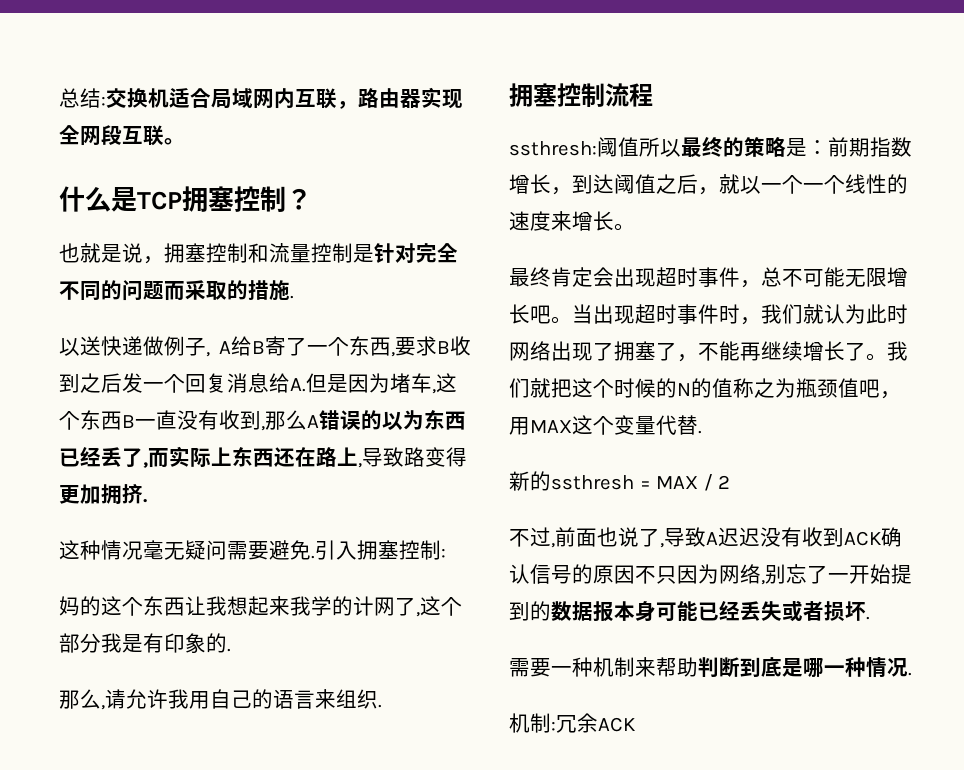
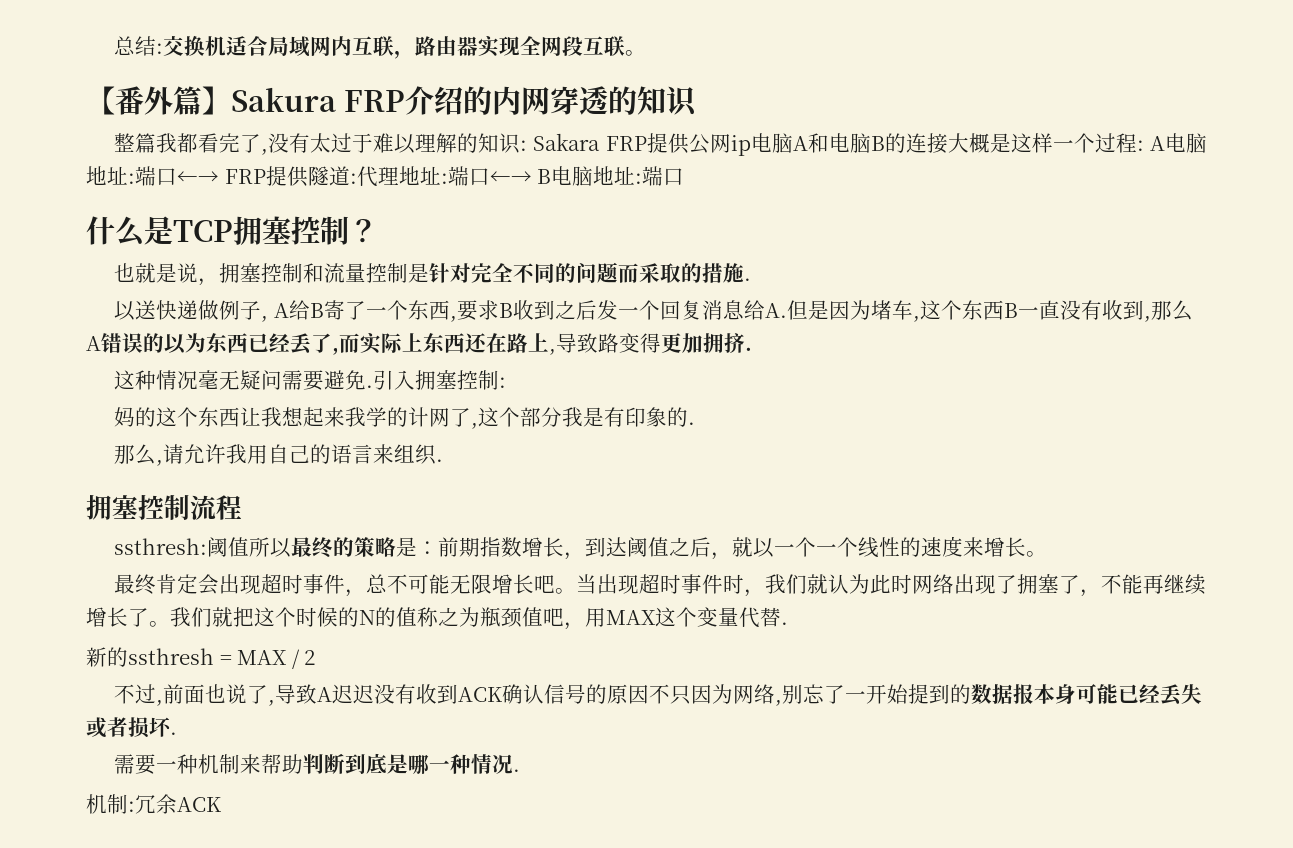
+ 【番外篇】Sakura FRP介绍的内网穿透的知识
+ 整篇我都看完了,没有太过于难以理解的知识: Sakara FRP提供公网ip电脑A和电脑B的连接大概是这样一个过程: A电脑地址:端口←→ FRP提供隧道:代理地址:端口←→ B电脑地址:端口

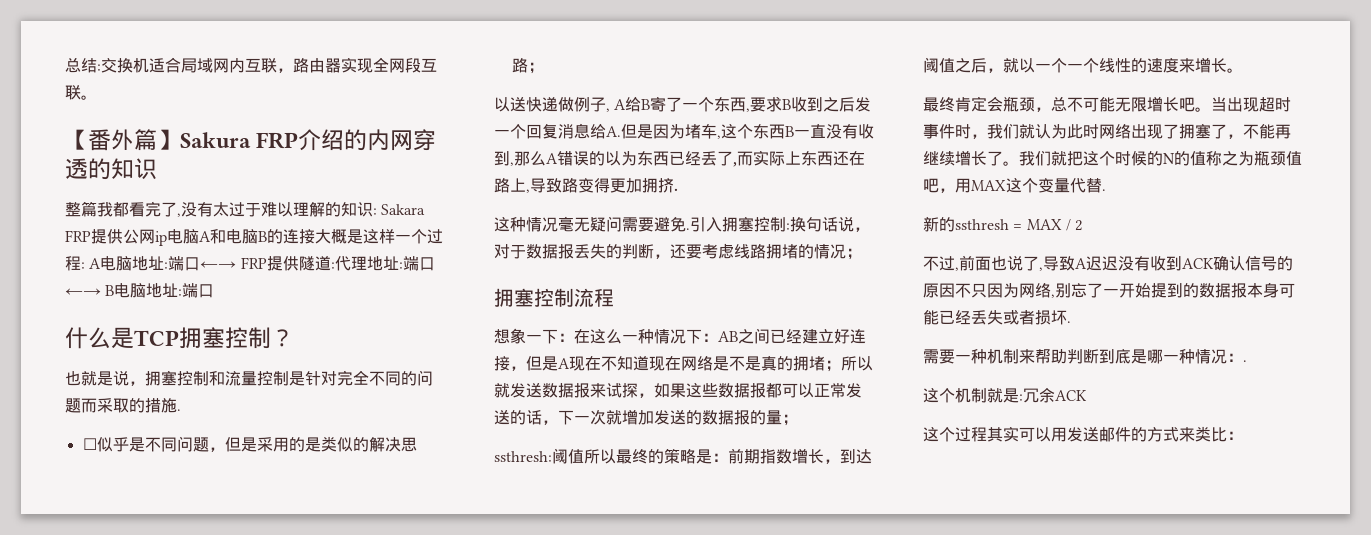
+ ☐似乎是不同问题，但是采用的是类似的解决思路；
- 引入拥塞控制:
- 妈的这个东西让我想起来我学的计网了,这个部分我是有印象的.
- 那么,请允许我用自己的语言来组织.
+ 引入拥塞控制:换句话说，对于数据报丢失的判断，还要考虑线路拥堵的情况；
  拥塞控制流程
+ 想象一下：在这么一种情况下：AB之间已经建立好连接，但是A现在不知道现在网络是不是真的拥堵；所以就发送数据报来试探，如果这些数据报都可以正常发送的话，下一次就增加发送的数据报的量；
- 最终肯定会出现超时事件，总不可能无限增长吧。
+ 最终肯定会瓶颈，总不可能无限增长吧。
- 需要一种机制来帮助判断到底是哪一种情况.
- 机制:冗余ACK
+ 需要一种机制来帮助判断到底是哪一种情况：.
+ 这个机制就是:冗余ACK
+ 这个过程其实可以用发送邮件的方式来类比：

